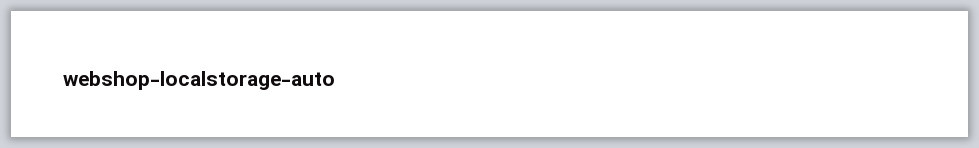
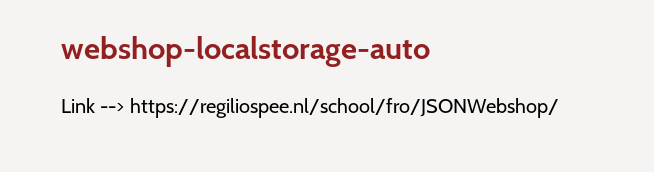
+ Link --> https://regiliospee.nl/school/fro/JSONWebshop/

